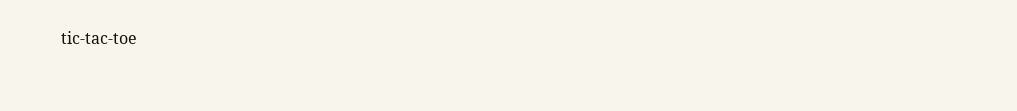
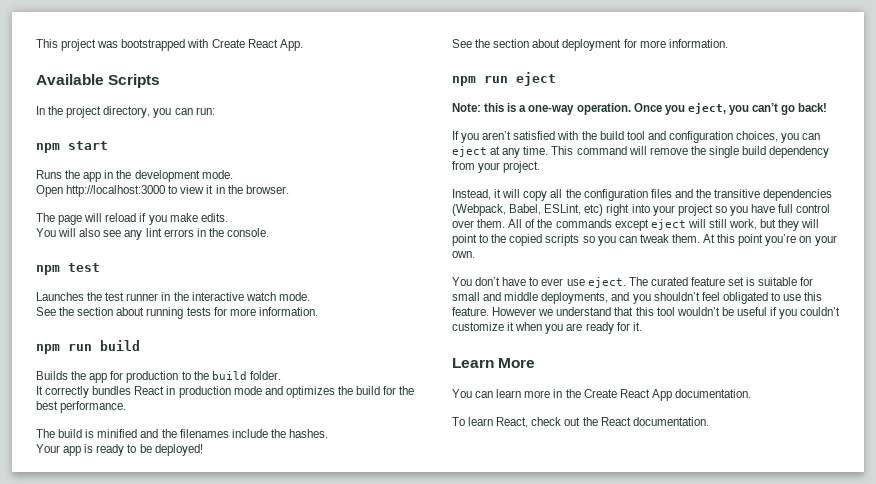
- tic-tac-toe
+ This project was bootstrapped with Create React App.
+ Available Scripts
+ In the project directory, you can run:
+ npm start
+ Runs the app in the development mode.
+ Open http://localhost:3000 to view it in the browser.
+ The page will reload if you make edits.
+ You will also see any lint errors in the console.
+ npm test
+ Launches the test runner in the interactive watch mode.
+ See the section about running tests for more information.
+ npm run build
+ Builds the app for production to the build folder.
+ It correctly bundles React in production mode and optimizes the build for the best performance.
+ The build is minified and the filenames include the hashes.
+ Your app is ready to be deployed!
+ See the section about deployment for more information.
+ npm run eject
+ Note: this is a one-way operation. Once you eject, you can’t go back!
+ If you aren’t satisfied with the build tool and configuration choices, you can eject at any time. This command will remove the single build dependency from your project.
+ Instead, it will copy all the configuration files and the transitive dependencies (Webpack, Babel, ESLint, etc) right into your project so you have full control over them. All of the commands except eject will still work, but they will point to the copied scripts so you can tweak them. At this point you’re on your own.
+ You don’t have to ever use eject. The curated feature set is suitable for small and middle deployments, and you shouldn’t feel obligated to use this feature. However we understand that this tool wouldn’t be useful if you couldn’t customize it when you are ready for it.
+ Learn More
+ You can learn more in the Create React App documentation.
+ To learn React, check out the React documentation.

